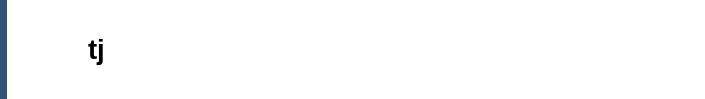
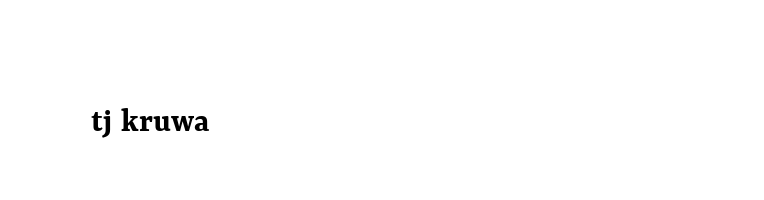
- tj
+ tj kruwa

